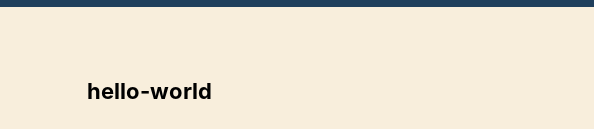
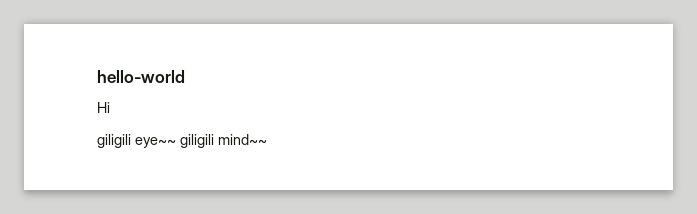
+ Hi
+ giligili eye~~ giligili mind~~

